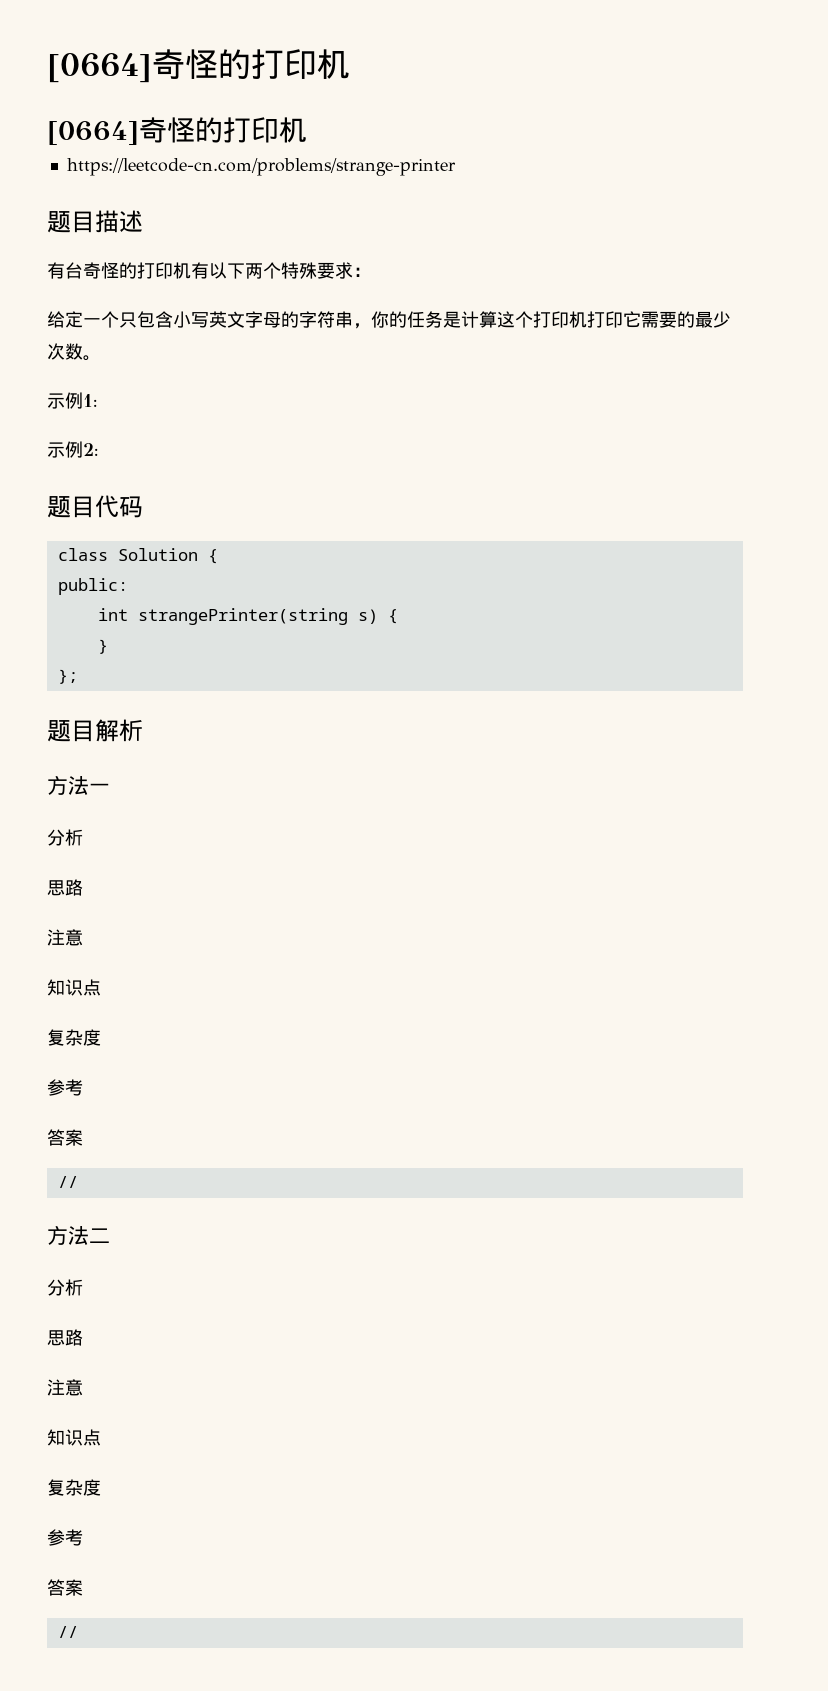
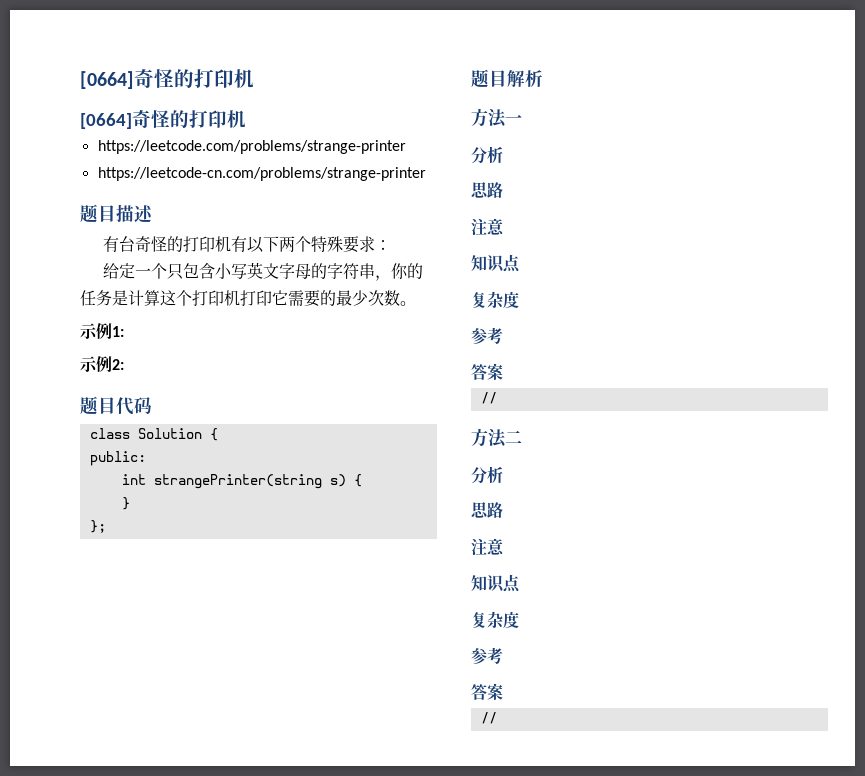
+ https://leetcode.com/problems/strange-printer

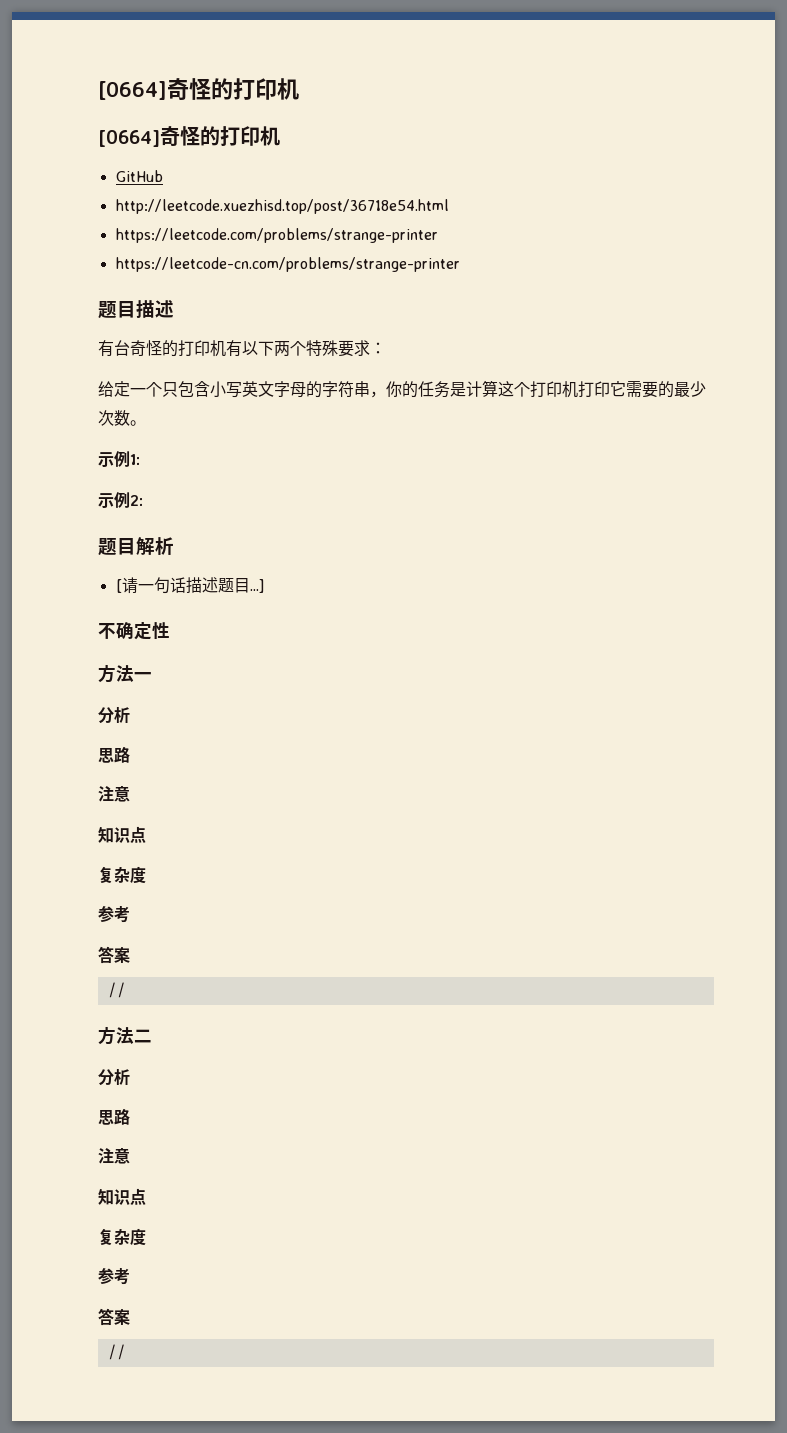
+ GitHub
+ http://leetcode.xuezhisd.top/post/36718e54.html
- 题目代码
- class Solution {
- public:
- int strangePrinter(string s) {
- }
- };
  题目解析
+ [请一句话描述题目...]
+ 不确定性

